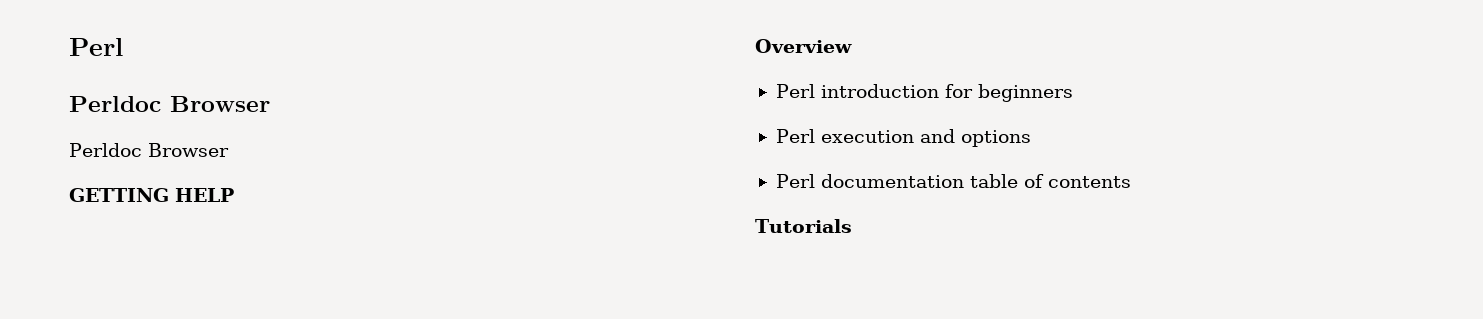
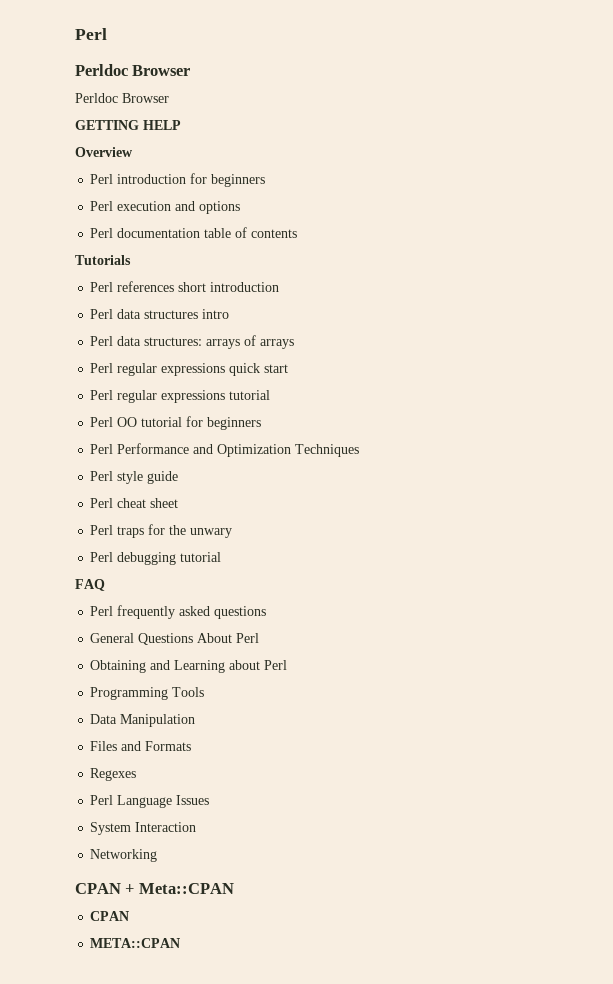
+ Perl references short introduction
+ Perl data structures intro
+ Perl data structures: arrays of arrays
+ Perl regular expressions quick start
+ Perl regular expressions tutorial
+ Perl OO tutorial for beginners
+ Perl Performance and Optimization Techniques
+ Perl style guide
+ Perl cheat sheet
+ Perl traps for the unwary
+ Perl debugging tutorial
+ FAQ
+ Perl frequently asked questions
+ General Questions About Perl
+ Obtaining and Learning about Perl
+ Programming Tools
+ Data Manipulation
+ Files and Formats
+ Regexes
+ Perl Language Issues
+ System Interaction
+ Networking
+ CPAN + Meta::CPAN
+ CPAN
+ META::CPAN

